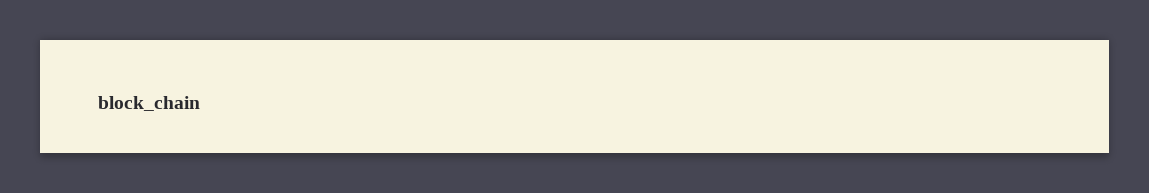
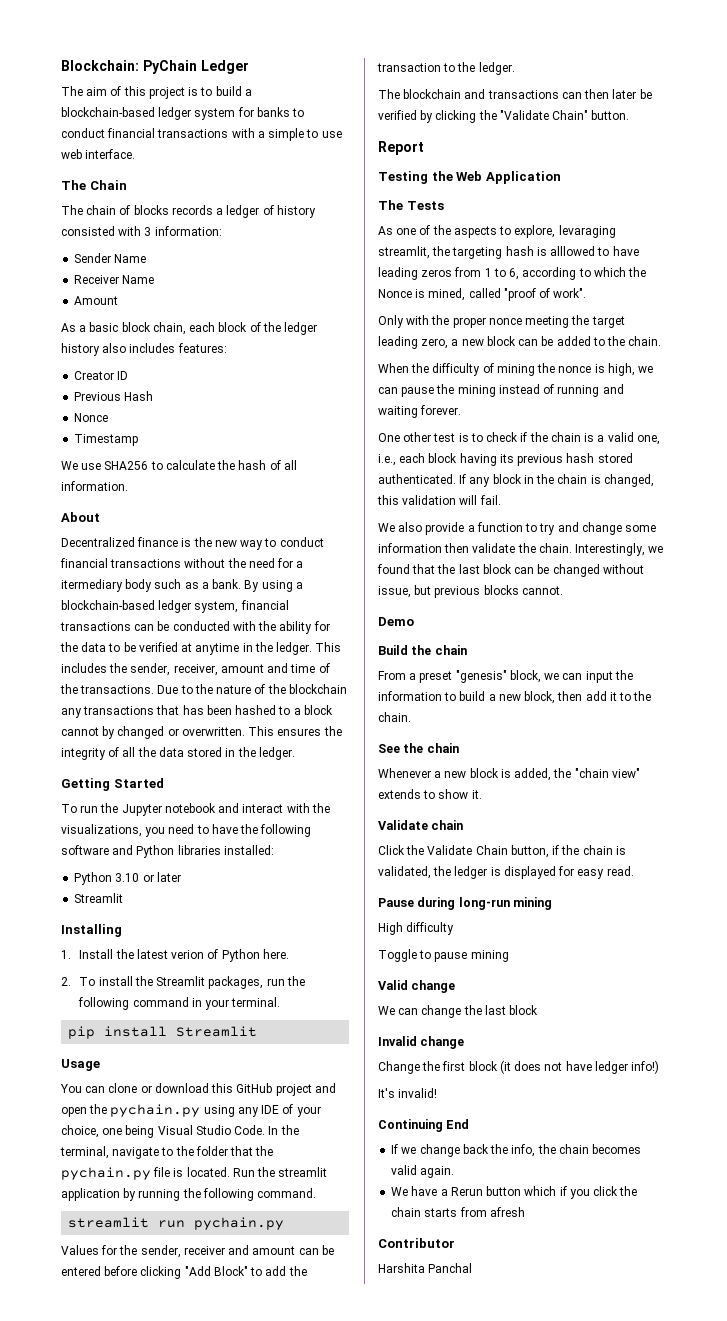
- block_chain
+ Blockchain: PyChain Ledger
+ The aim of this project is to build a blockchain-based ledger system for banks to conduct financial transactions with a simple to use web interface.
+ The Chain
+ The chain of blocks records a ledger of history consisted with 3 information:
+ Sender Name
+ Receiver Name
+ Amount
+ As a basic block chain, each block of the ledger history also includes features:
+ Creator ID
+ Previous Hash
+ Nonce
+ Timestamp
+ We use SHA256 to calculate the hash of all information.
+ About
+ Decentralized finance is the new way to conduct financial transactions without the need for a itermediary body such as a bank. By using a blockchain-based ledger system, financial transactions can be conducted with the ability for the data to be verified at anytime in the ledger. This includes the sender, receiver, amount and time of the transactions. Due to the nature of the blockchain any transactions that has been hashed to a block cannot by changed or overwritten. This ensures the integrity of all the data stored in the ledger.
+ Getting Started
+ To run the Jupyter notebook and interact with the visualizations, you need to have the following software and Python libraries installed:
+ Python 3.10 or later
+ Streamlit
+ Installing
+ 1. Install the latest verion of Python here.
+ 2. To install the Streamlit packages, run the following command in your terminal.
+ pip install Streamlit
+ Usage
+ You can clone or download this GitHub project and open the pychain.py using any IDE of your choice, one being Visual Studio Code. In the terminal, navigate to the folder that the pychain.py file is located. Run the streamlit application by running the following command.
+ streamlit run pychain.py
+ Values for the sender, receiver and amount can be entered before clicking "Add Block" to add the transaction to the ledger.
+ The blockchain and transactions can then later be verified by clicking the "Validate Chain" button.
+ Report
+ Testing the Web Application
+ The Tests
+ As one of the aspects to explore, levaraging streamlit, the targeting hash is alllowed to have leading zeros from 1 to 6, according to which the Nonce is mined, called "proof of work".
+ Only with the proper nonce meeting the target leading zero, a new block can be added to the chain.
+ When the difficulty of mining the nonce is high, we can pause the mining instead of running and waiting forever.
+ One other test is to check if the chain is a valid one, i.e., each block having its previous hash stored authenticated. If any block in the chain is changed, this validation will fail.
+ We also provide a function to try and change some information then validate the chain. Interestingly, we found that the last block can be changed without issue, but previous blocks cannot.
+ Demo
+ Build the chain
+ From a preset "genesis" block, we can input the information to build a new block, then add it to the chain.
+ See the chain
+ Whenever a new block is added, the "chain view" extends to show it.
+ Validate chain
+ Click the Validate Chain button, if the chain is validated, the ledger is displayed for easy read.
+ Pause during long-run mining
+ High difficulty
+ Toggle to pause mining
+ Valid change
+ We can change the last block
+ Invalid change
+ Change the first block (it does not have ledger info!)
+ It's invalid!
+ Continuing End
+ If we change back the info, the chain becomes valid again.
+ We have a Rerun button which if you click the chain starts from afresh
+ Contributor
+ Harshita Panchal

